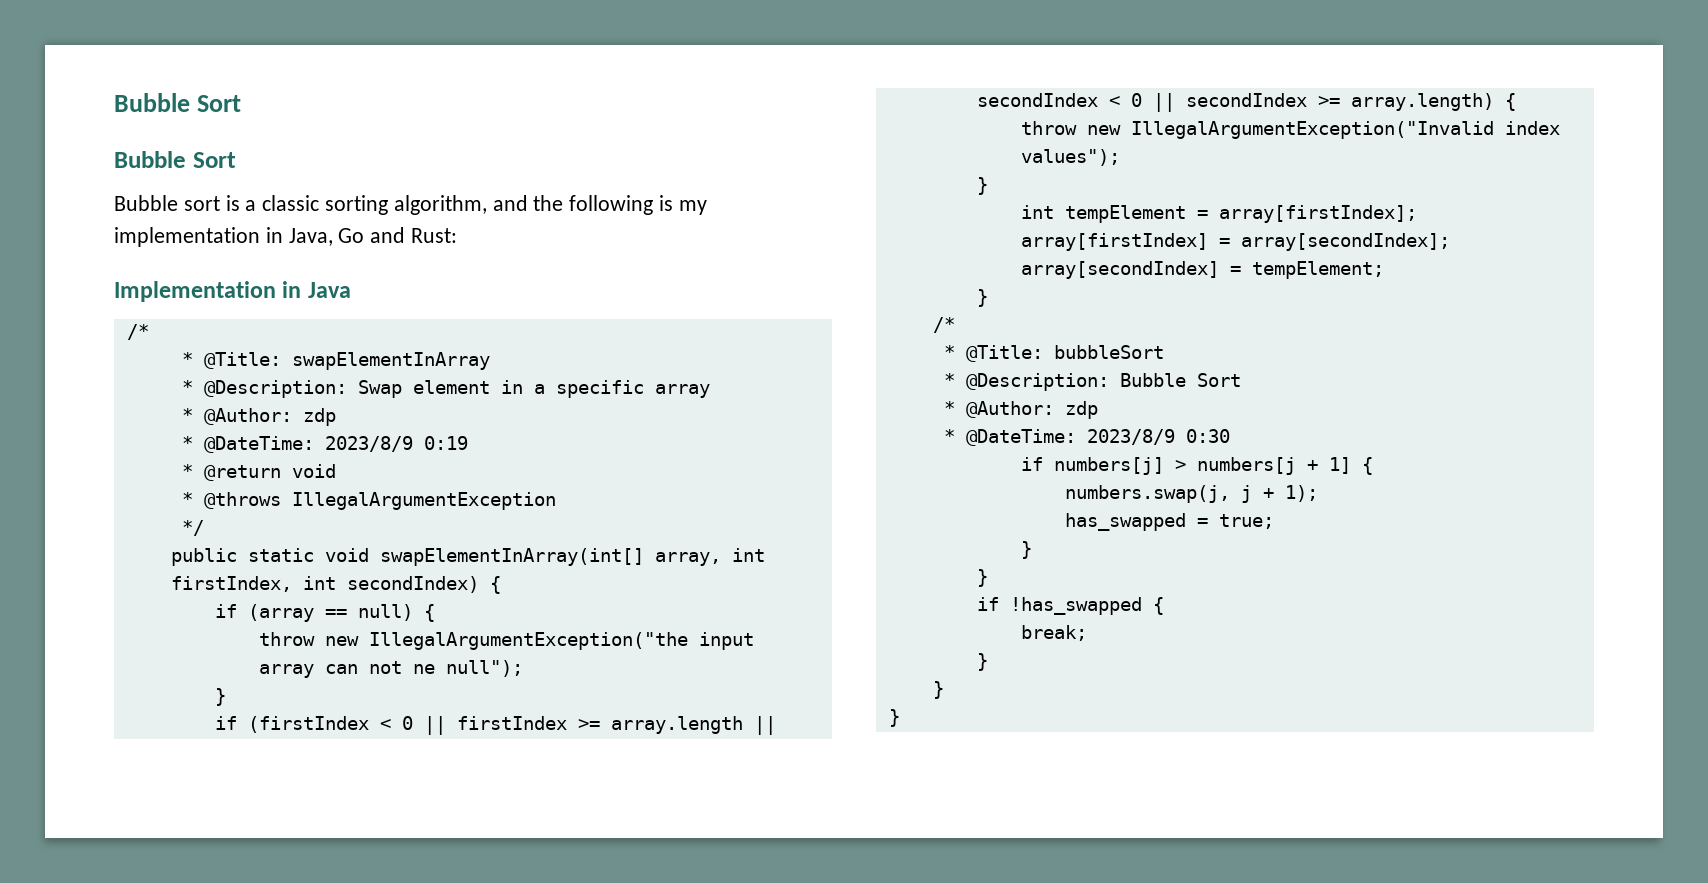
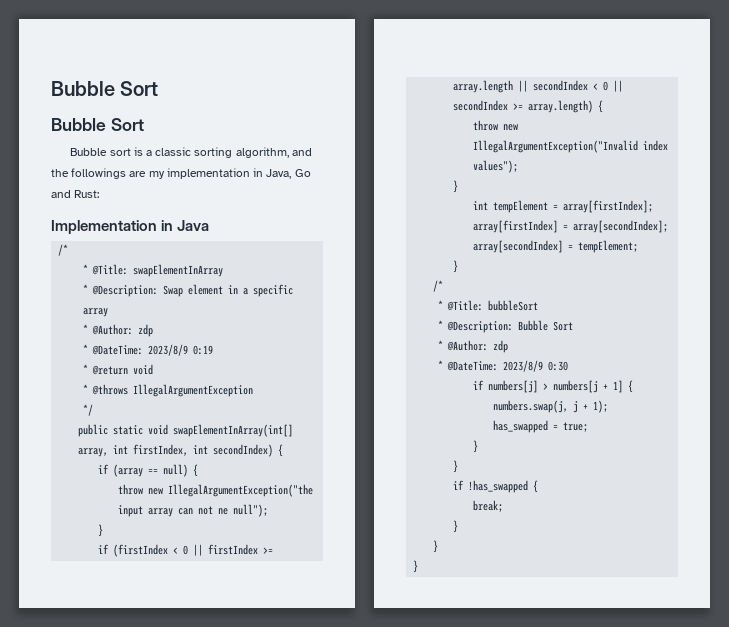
- Bubble sort is a classic sorting algorithm, and the following is my implementation in Java, Go and Rust:
+ Bubble sort is a classic sorting algorithm, and the followings are my implementation in Java, Go and Rust:

